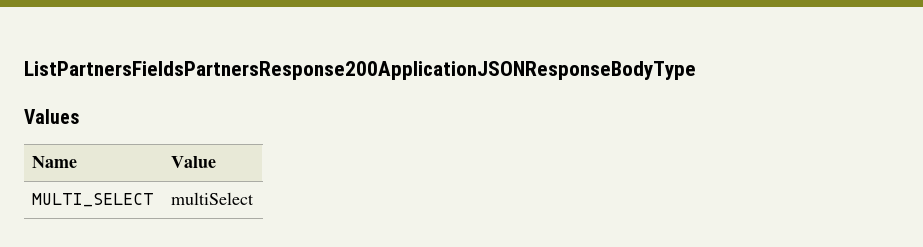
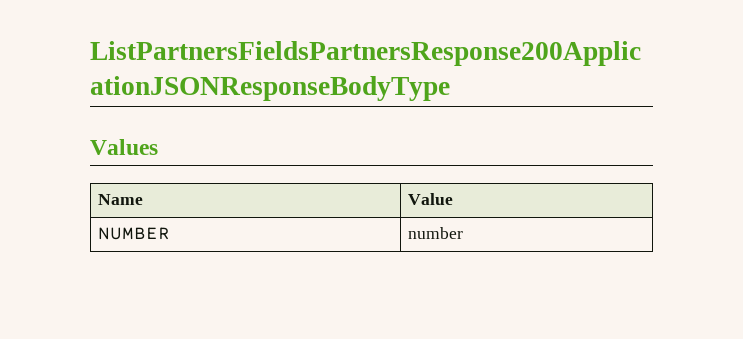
- MULTI_SELECT | multiSelect
+ NUMBER | number

